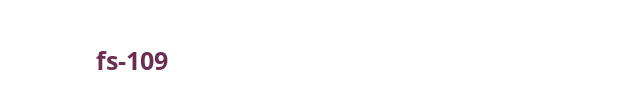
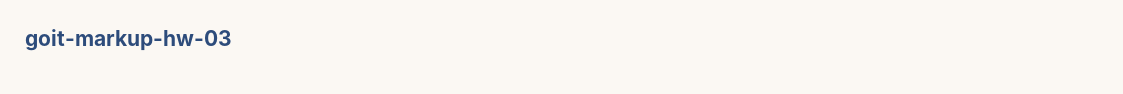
- fs-109
+ goit-markup-hw-03

